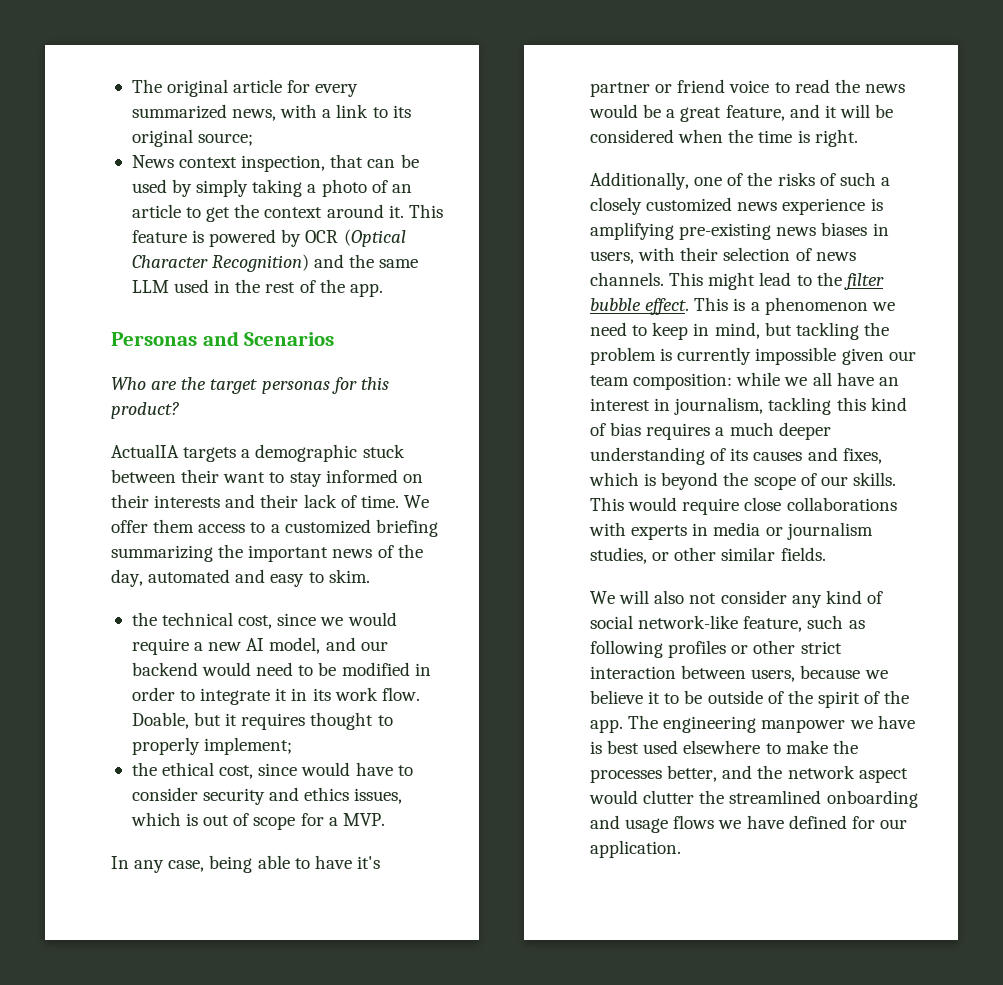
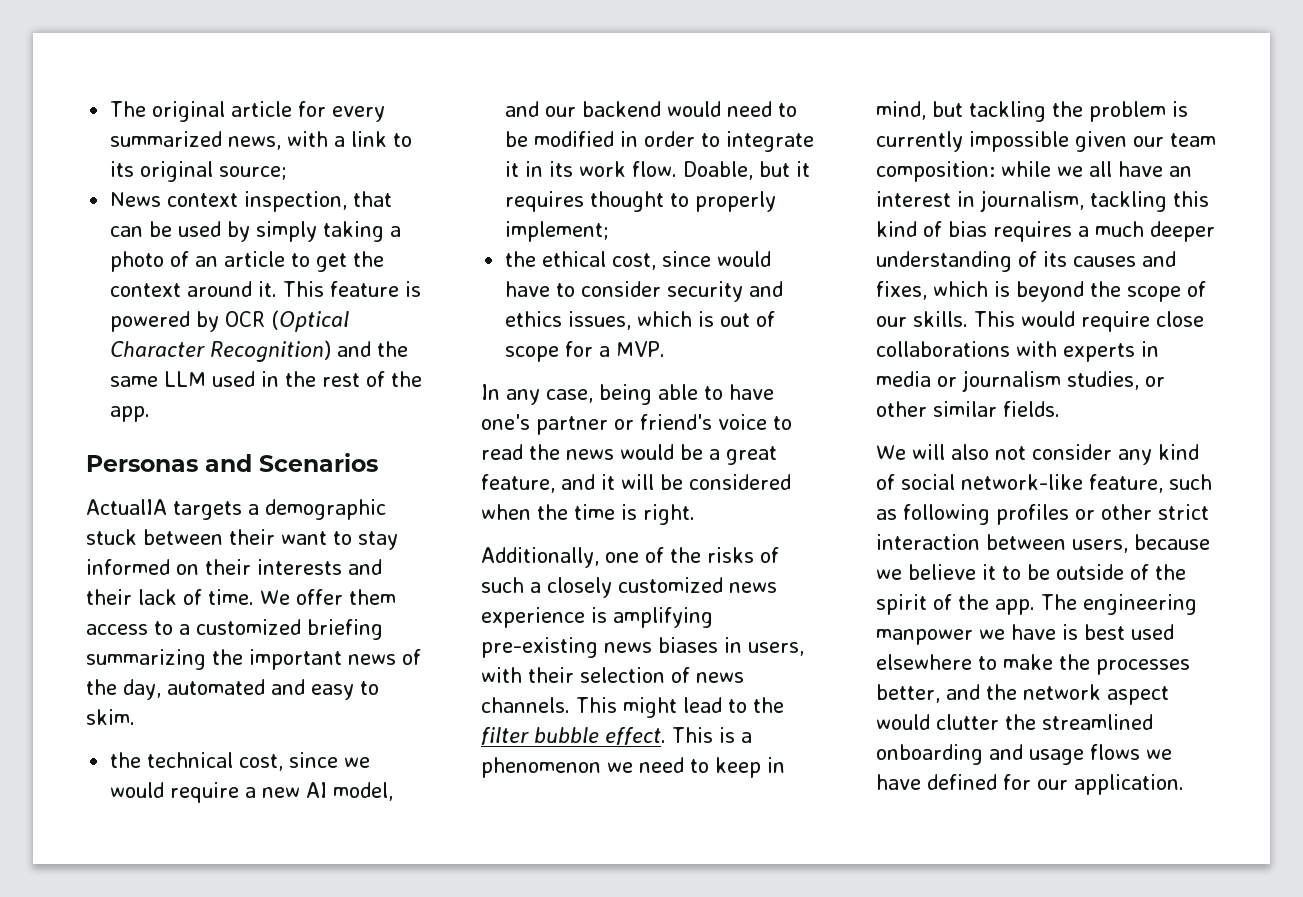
- Who are the target personas for this product?
- In any case, being able to have it's partner or friend voice to read the news would be a great feature, and it will be considered when the time is right.
+ In any case, being able to have one's partner or friend's voice to read the news would be a great feature, and it will be considered when the time is right.

